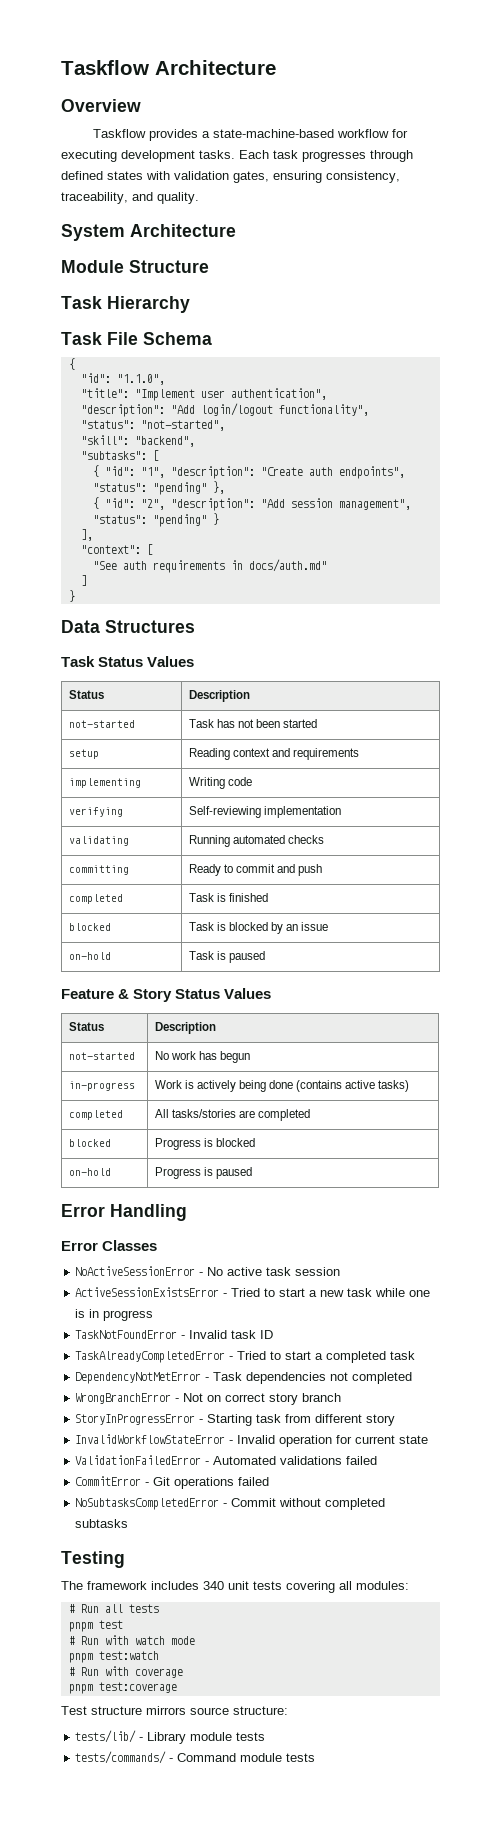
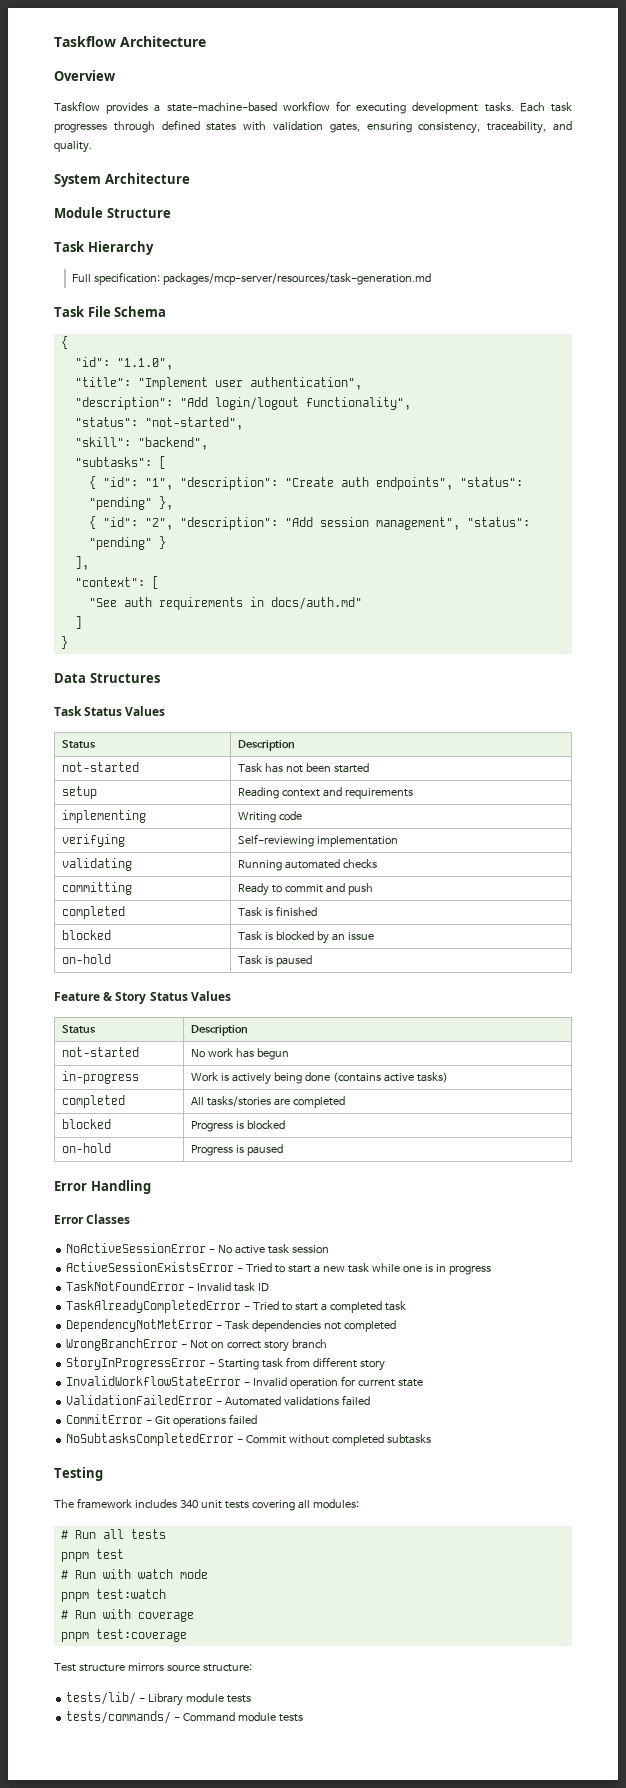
+ Full specification: packages/mcp-server/resources/task-generation.md

